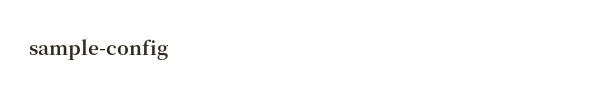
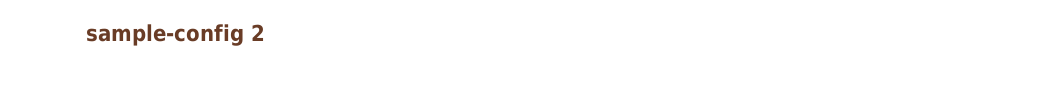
- sample-config
+ sample-config 2

